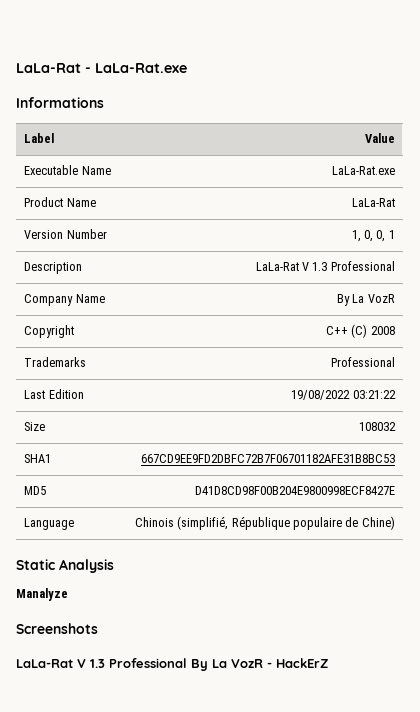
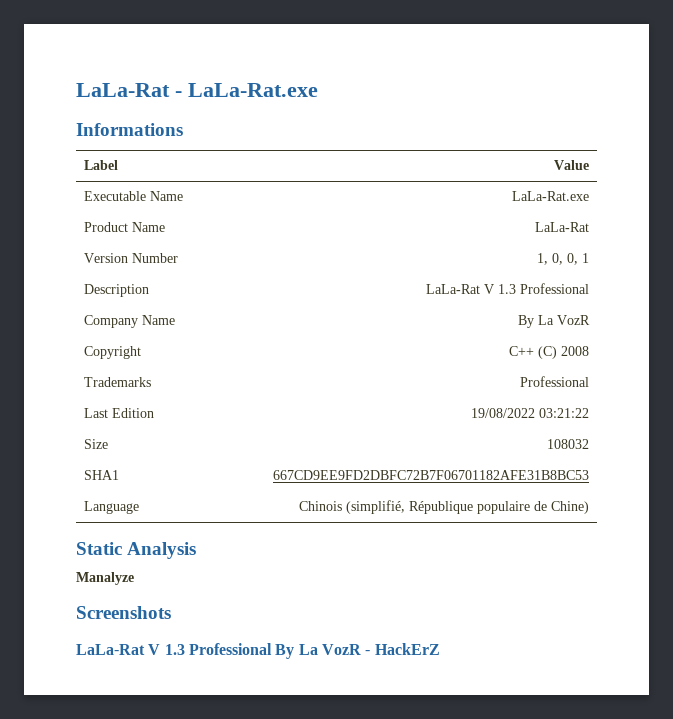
- MD5 | D41D8CD98F00B204E9800998ECF8427E

